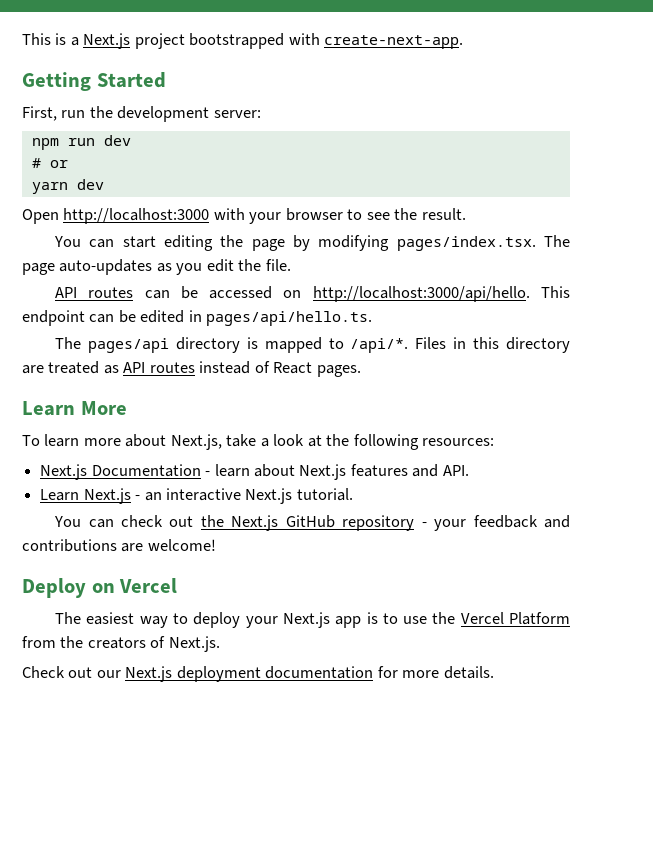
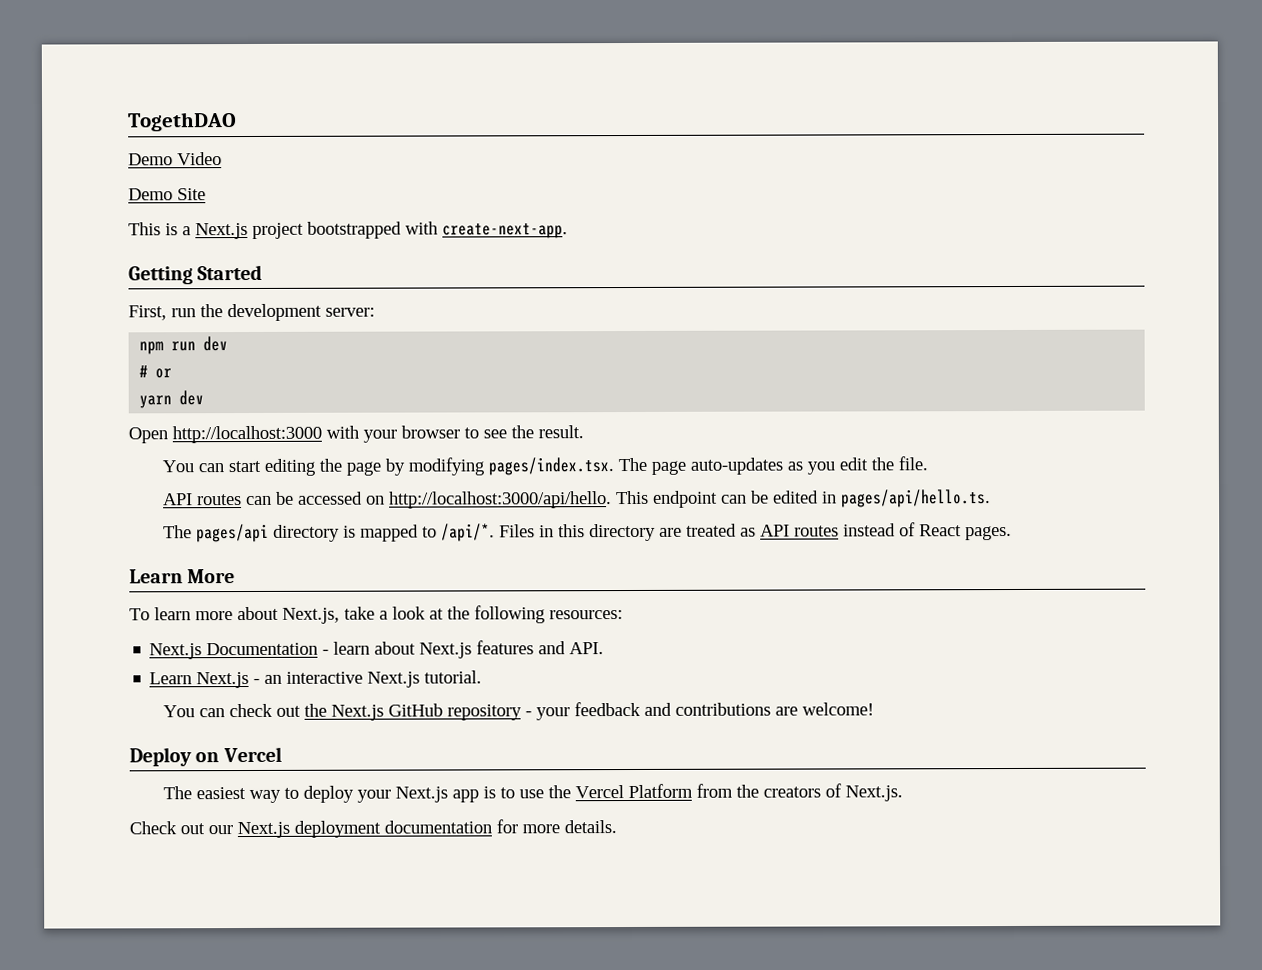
+ TogethDAO
+ Demo Video
+ Demo Site

